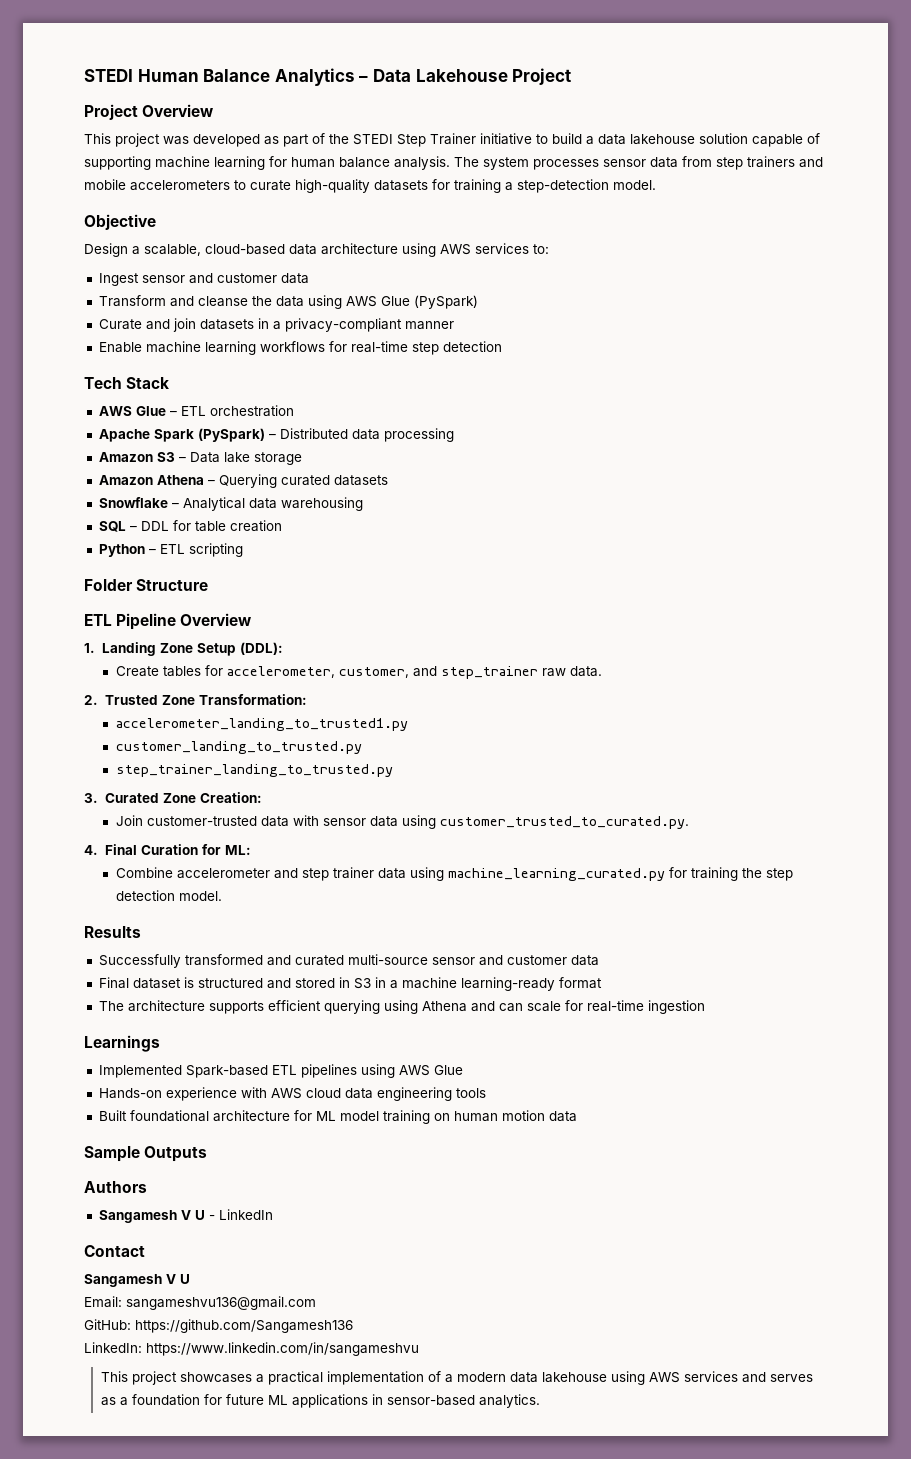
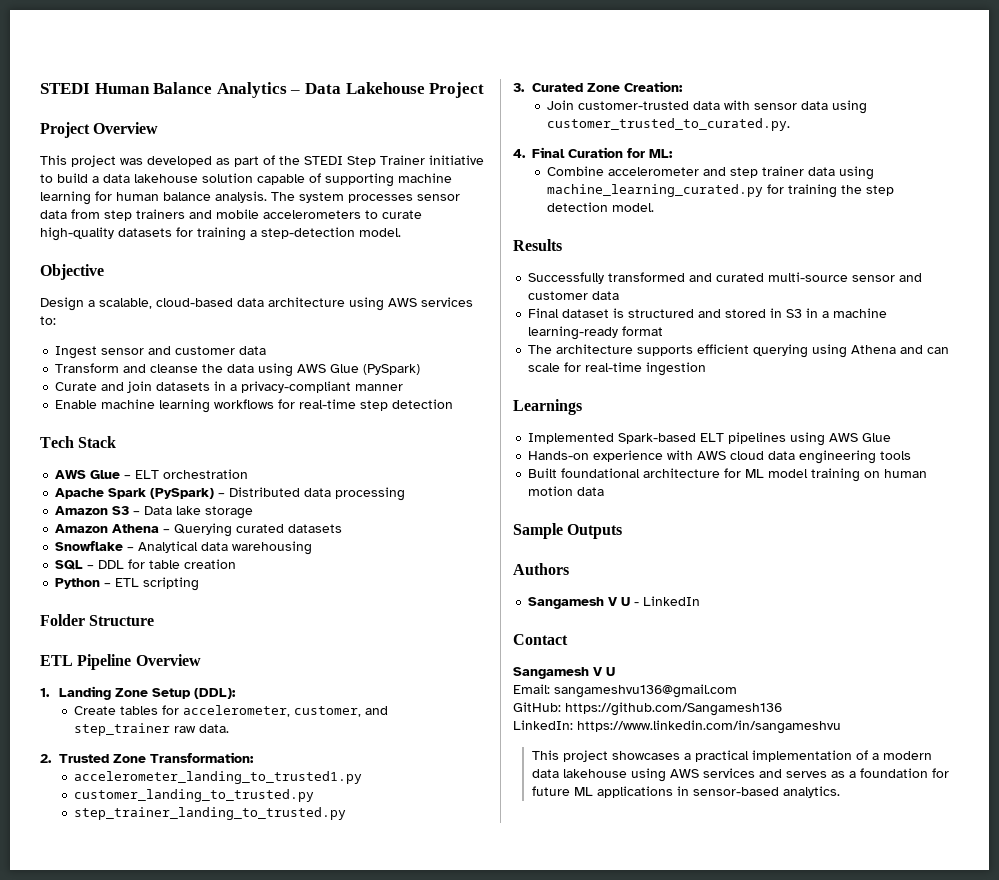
- AWS Glue – ETL orchestration
+ AWS Glue – ELT orchestration
- Implemented Spark-based ETL pipelines using AWS Glue
+ Implemented Spark-based ELT pipelines using AWS Glue

